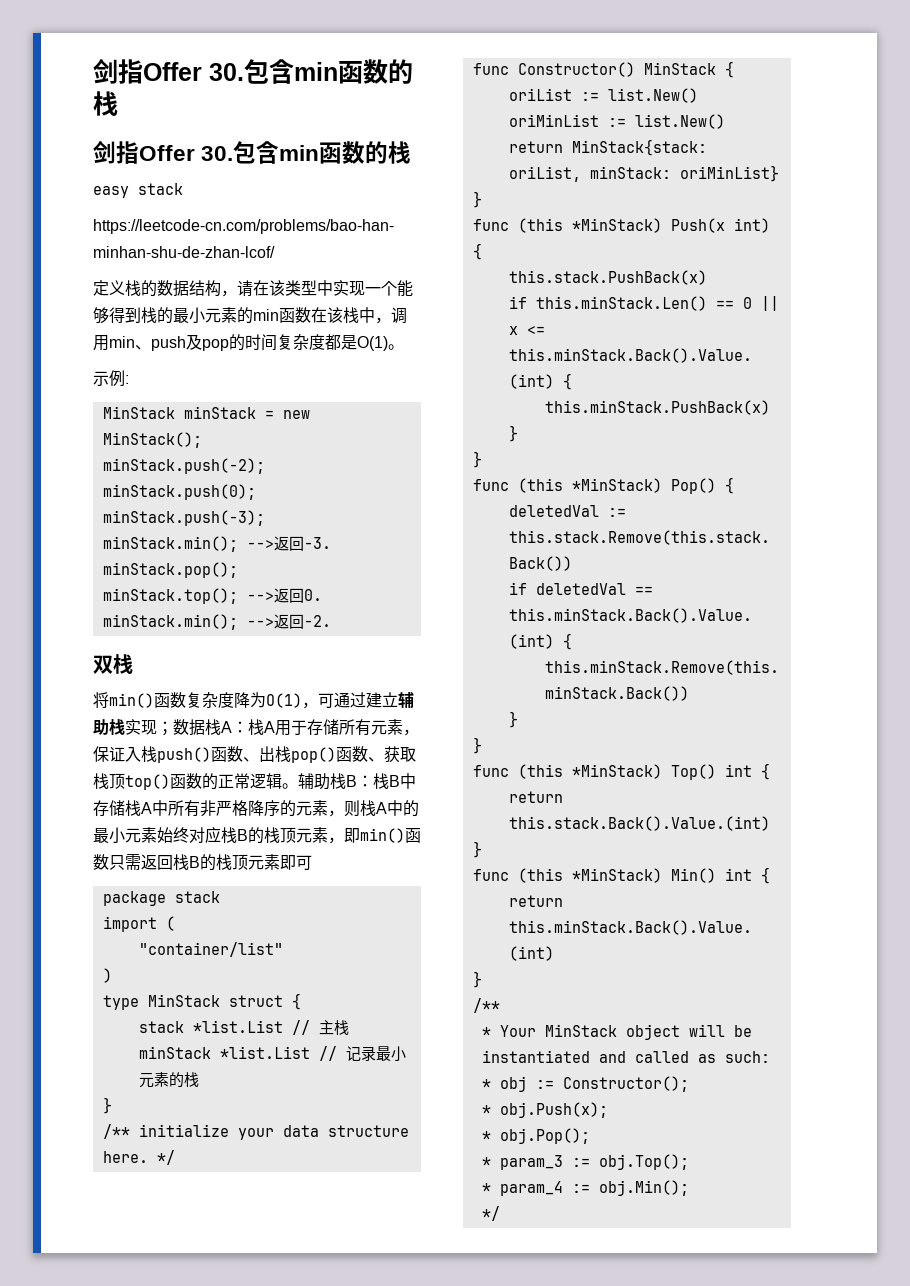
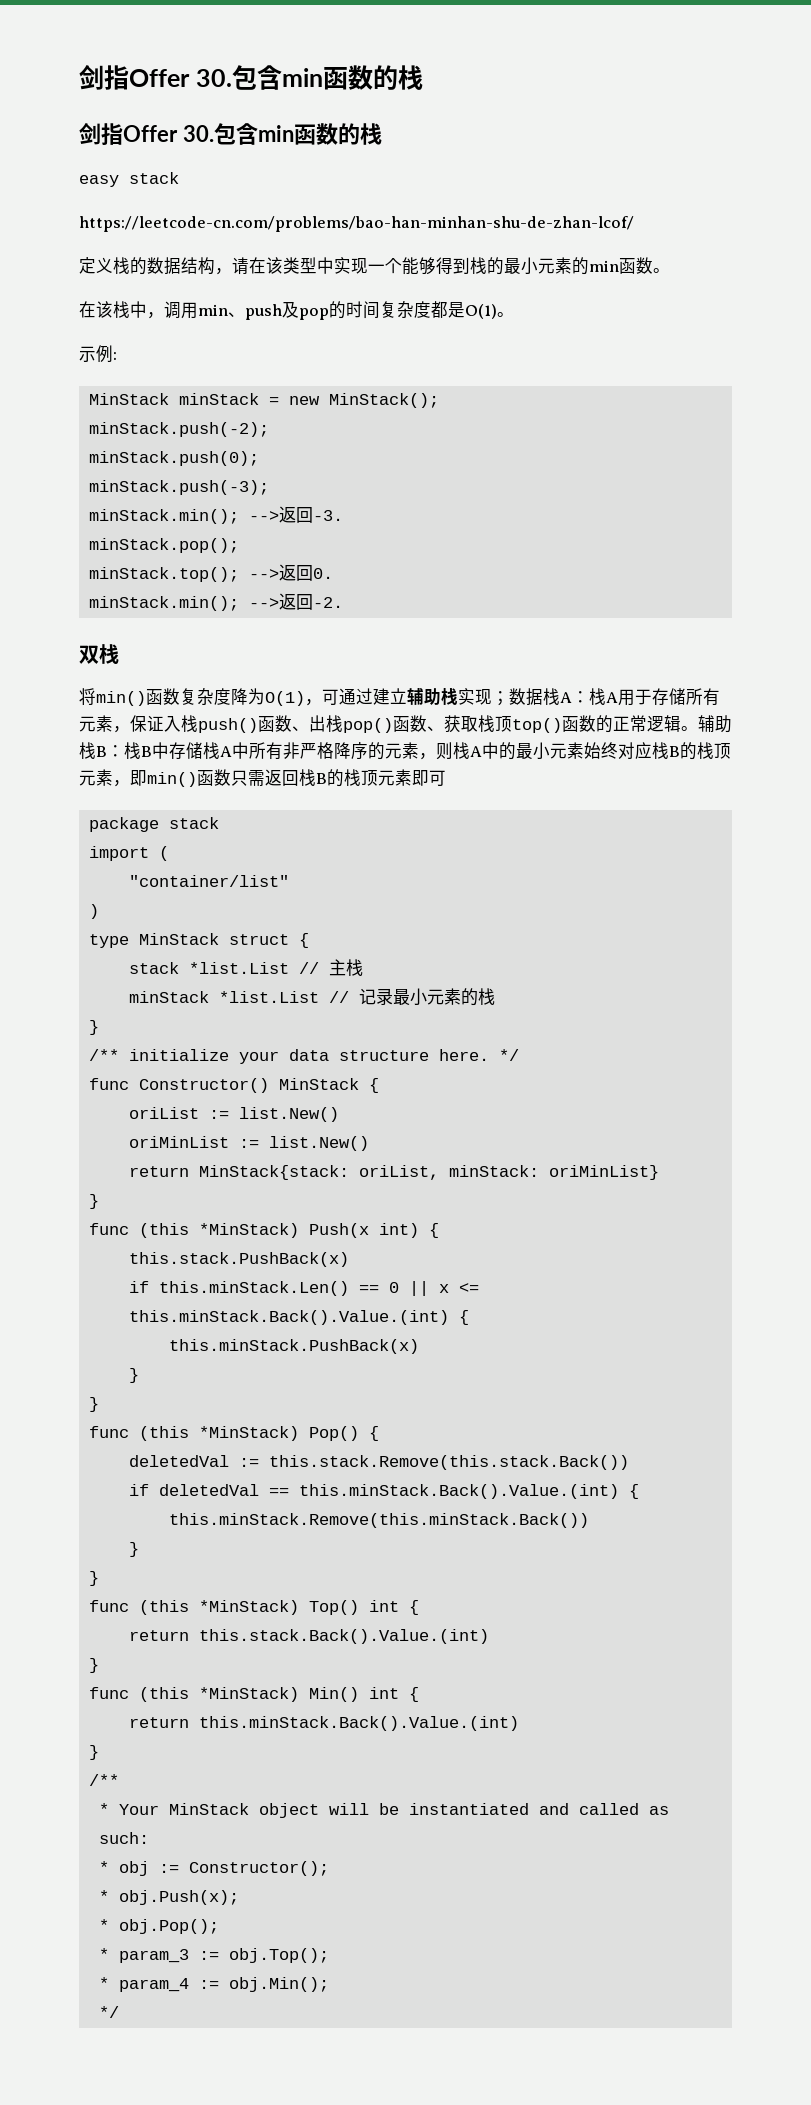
- 定义栈的数据结构，请在该类型中实现一个能够得到栈的最小元素的min函数在该栈中，调用min、push及pop的时间复杂度都是O(1)。
+ 定义栈的数据结构，请在该类型中实现一个能够得到栈的最小元素的min函数。
+ 在该栈中，调用min、push及pop的时间复杂度都是O(1)。

